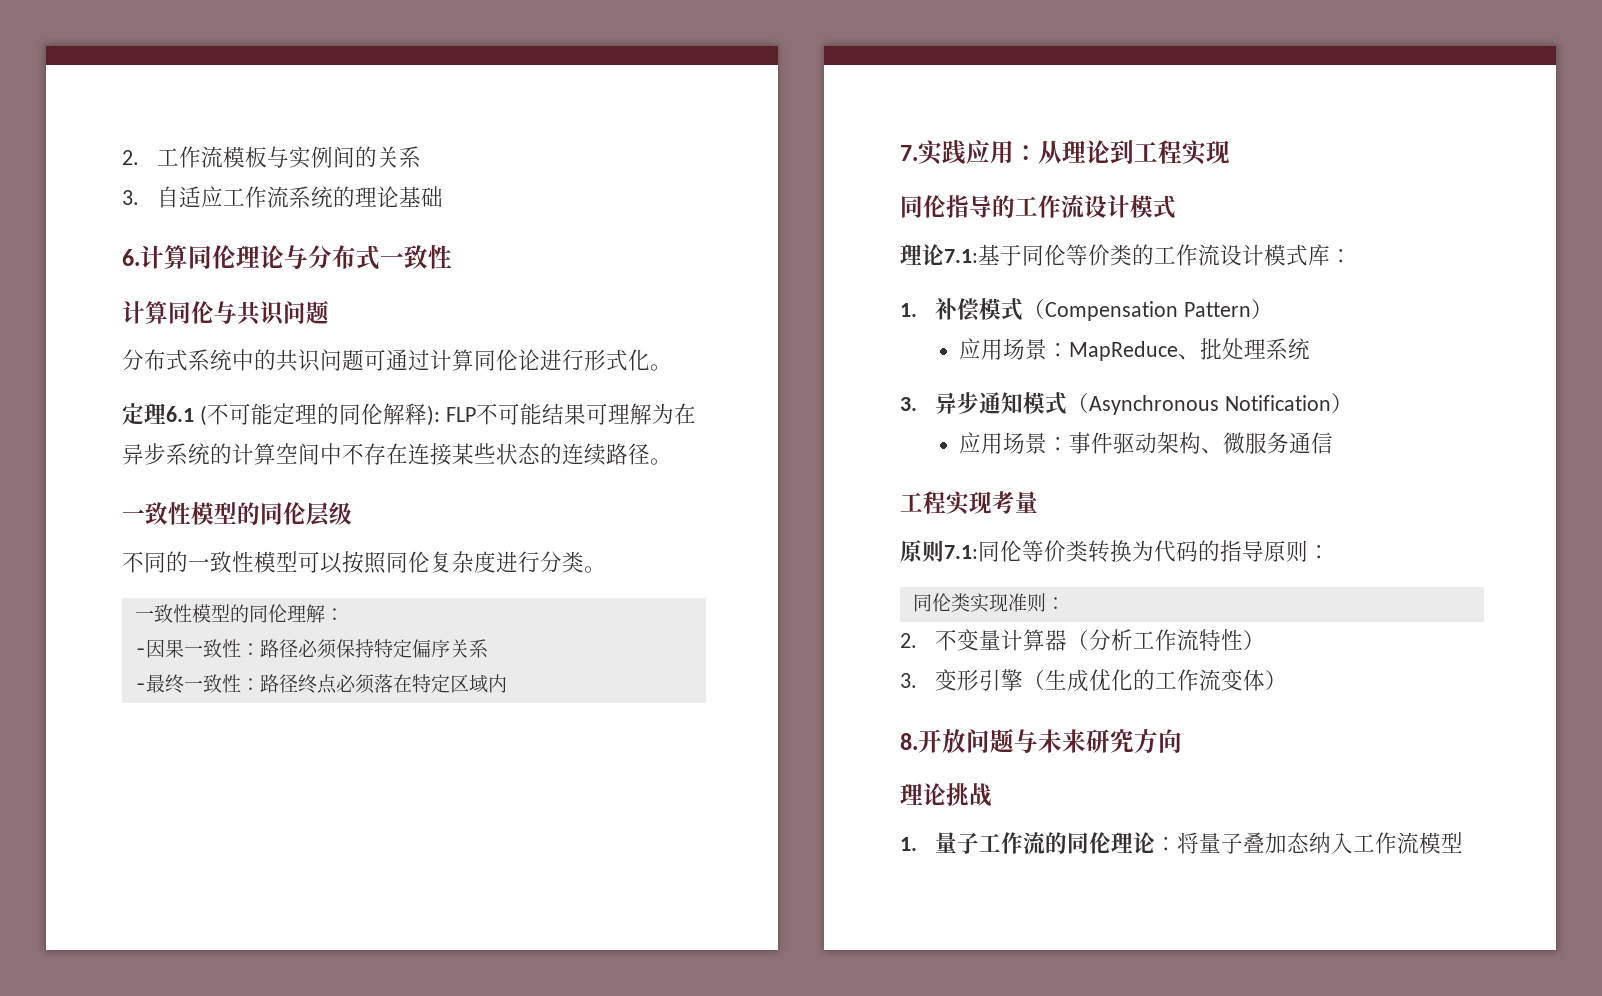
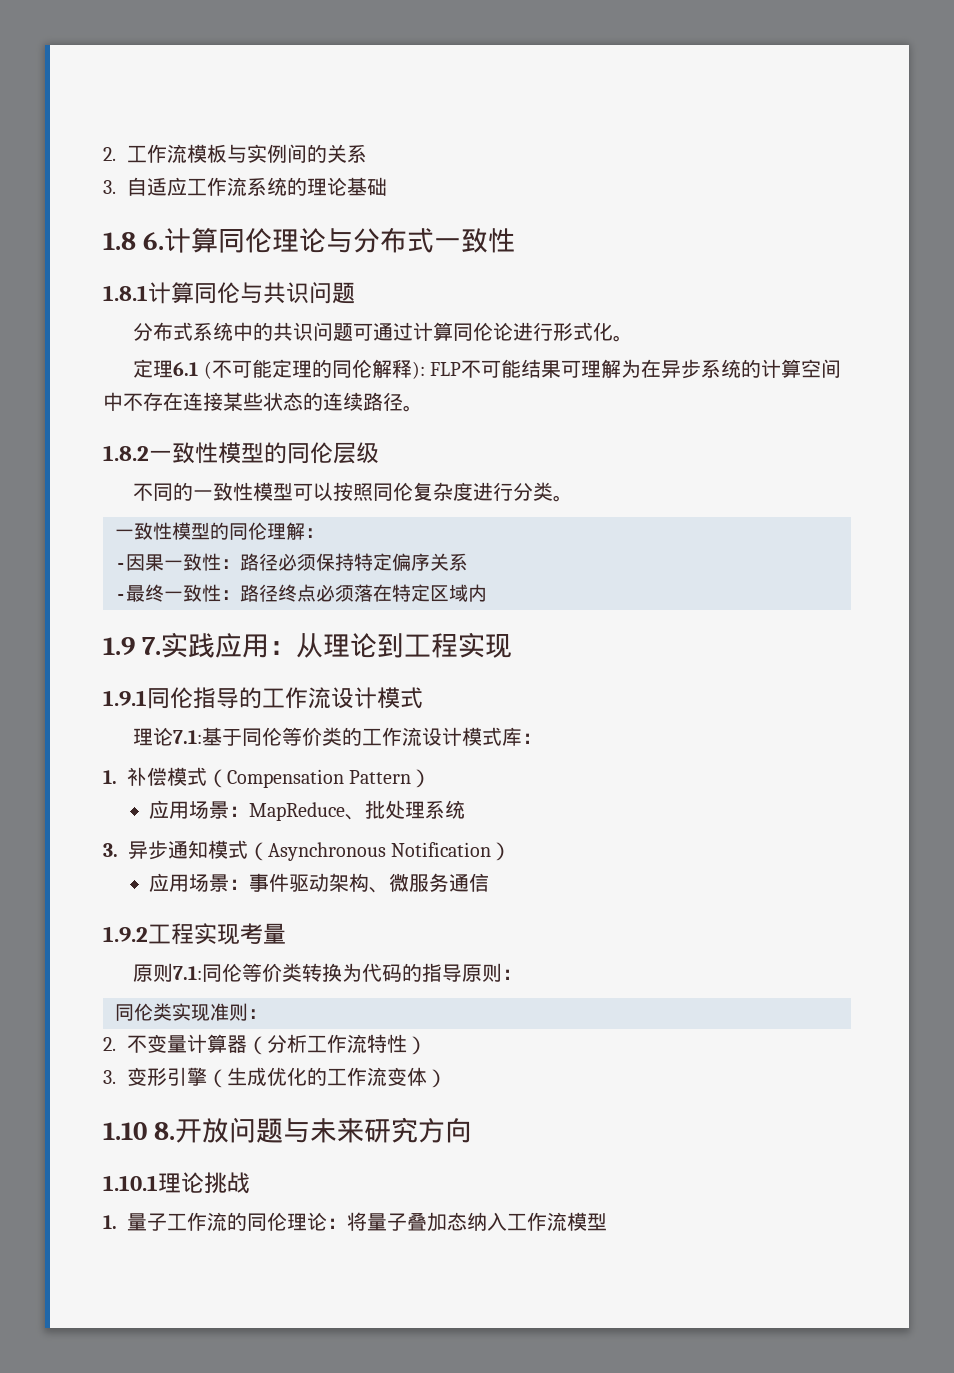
- 6.计算同伦理论与分布式一致性
+ 1.8 6.计算同伦理论与分布式一致性
- 计算同伦与共识问题
+ 1.8.1计算同伦与共识问题
- 一致性模型的同伦层级
+ 1.8.2一致性模型的同伦层级
- 7.实践应用：从理论到工程实现
+ 1.9 7.实践应用：从理论到工程实现
- 同伦指导的工作流设计模式
+ 1.9.1同伦指导的工作流设计模式
- 工程实现考量
+ 1.9.2工程实现考量
- 8.开放问题与未来研究方向
+ 1.10 8.开放问题与未来研究方向
- 理论挑战
+ 1.10.1理论挑战

